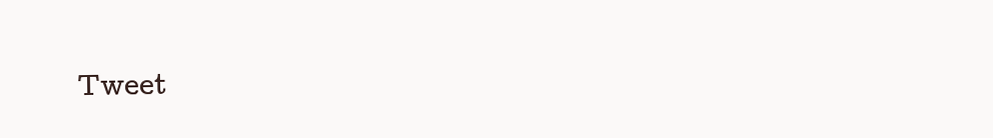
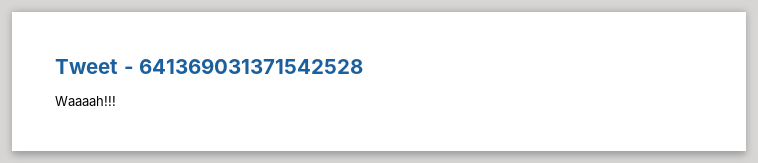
- Tweet
+ Tweet - 641369031371542528
+ Waaaah!!!

